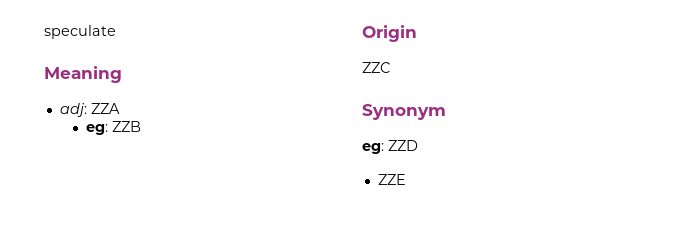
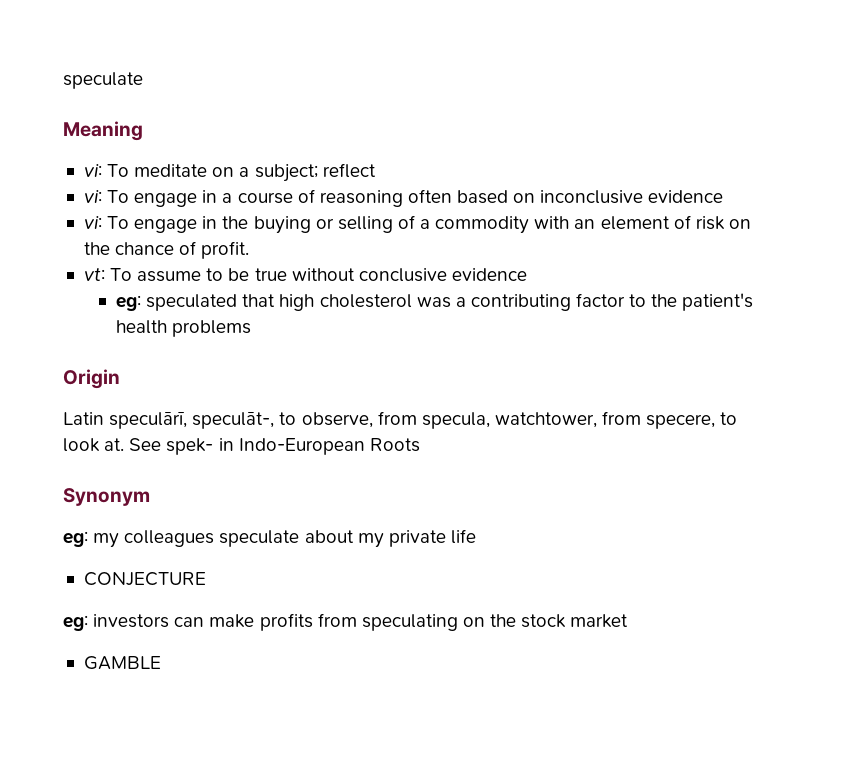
- adj: ZZA
- eg: ZZB
+ vi: To meditate on a subject; reflect
+ vi: To engage in a course of reasoning often based on inconclusive evidence
+ vi: To engage in the buying or selling of a commodity with an element of risk on the chance of profit.
+ vt: To assume to be true without conclusive evidence
+ eg: speculated that high cholesterol was a contributing factor to the patient's health problems
  Origin
- ZZC
+ Latin speculārī, speculāt-, to observe, from specula, watchtower, from specere, to look at. See spek- in Indo-European Roots
  Synonym
- eg: ZZD
- ZZE
+ eg: my colleagues speculate about my private life
+ CONJECTURE
+ eg: investors can make profits from speculating on the stock market
+ GAMBLE

